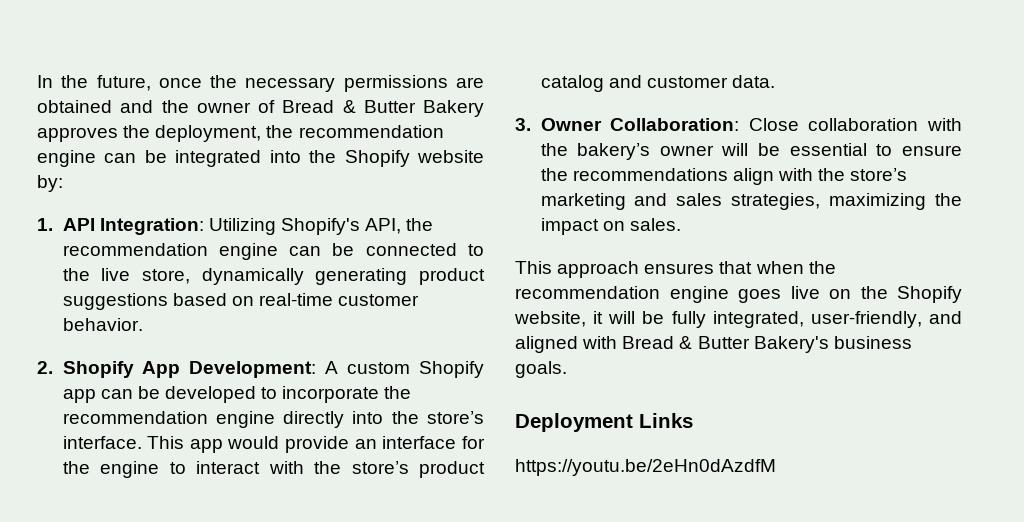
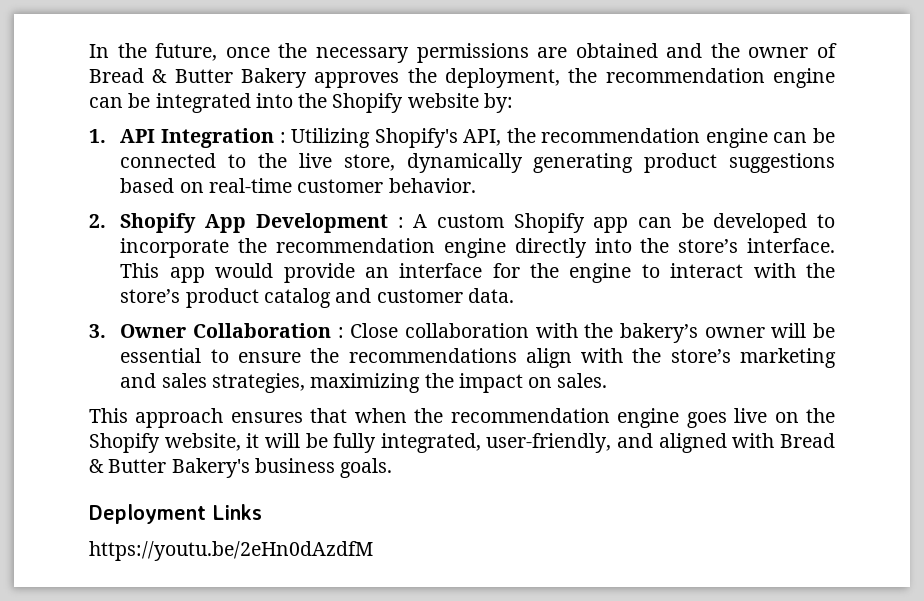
- 1. API Integration: Utilizing Shopify's API, the recommendation engine can be connected to the live store, dynamically generating product suggestions based on real-time customer behavior.
+ 1. API Integration : Utilizing Shopify's API, the recommendation engine can be connected to the live store, dynamically generating product suggestions based on real-time customer behavior.
- 2. Shopify App Development: A custom Shopify app can be developed to incorporate the recommendation engine directly into the store’s interface.
+ 2. Shopify App Development : A custom Shopify app can be developed to incorporate the recommendation engine directly into the store’s interface.
- 3. Owner Collaboration: Close collaboration with the bakery’s owner will be essential to ensure the recommendations align with the store’s marketing and sales strategies, maximizing the impact on sales.
+ 3. Owner Collaboration : Close collaboration with the bakery’s owner will be essential to ensure the recommendations align with the store’s marketing and sales strategies, maximizing the impact on sales.

